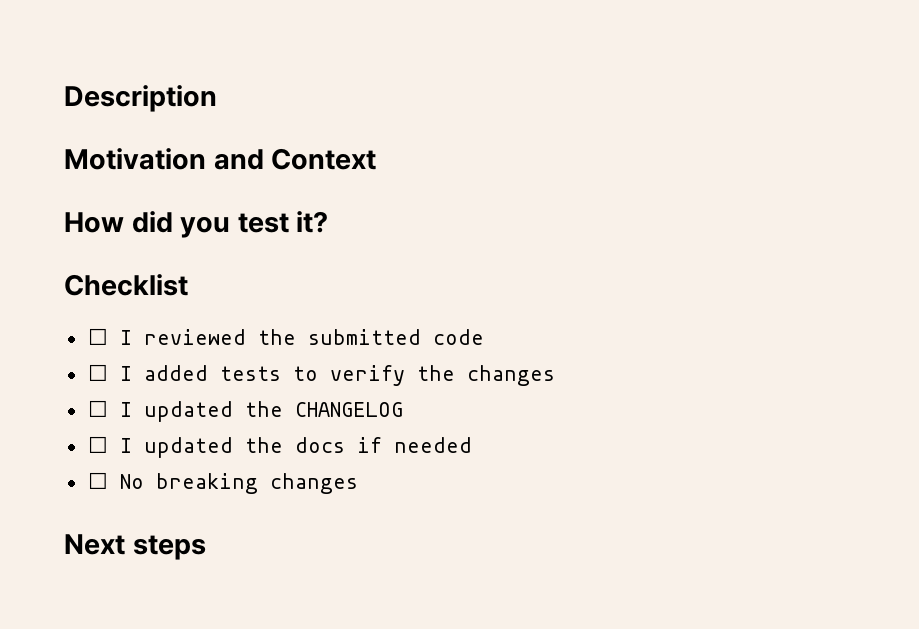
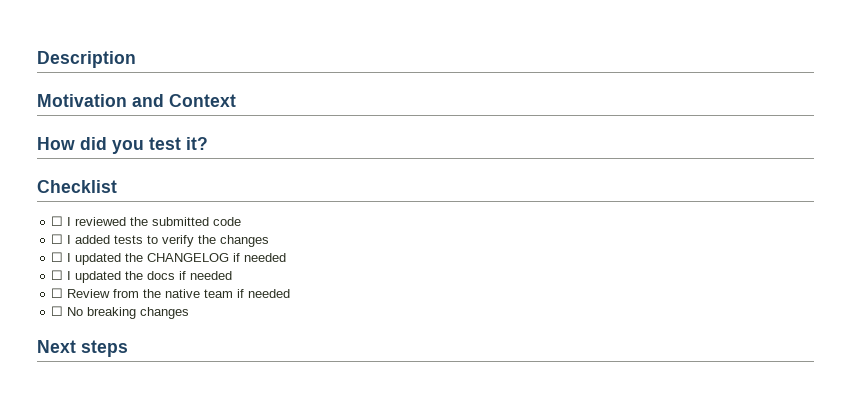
- ☐ I updated the CHANGELOG
+ ☐ I updated the CHANGELOG if needed
+ ☐ Review from the native team if needed

